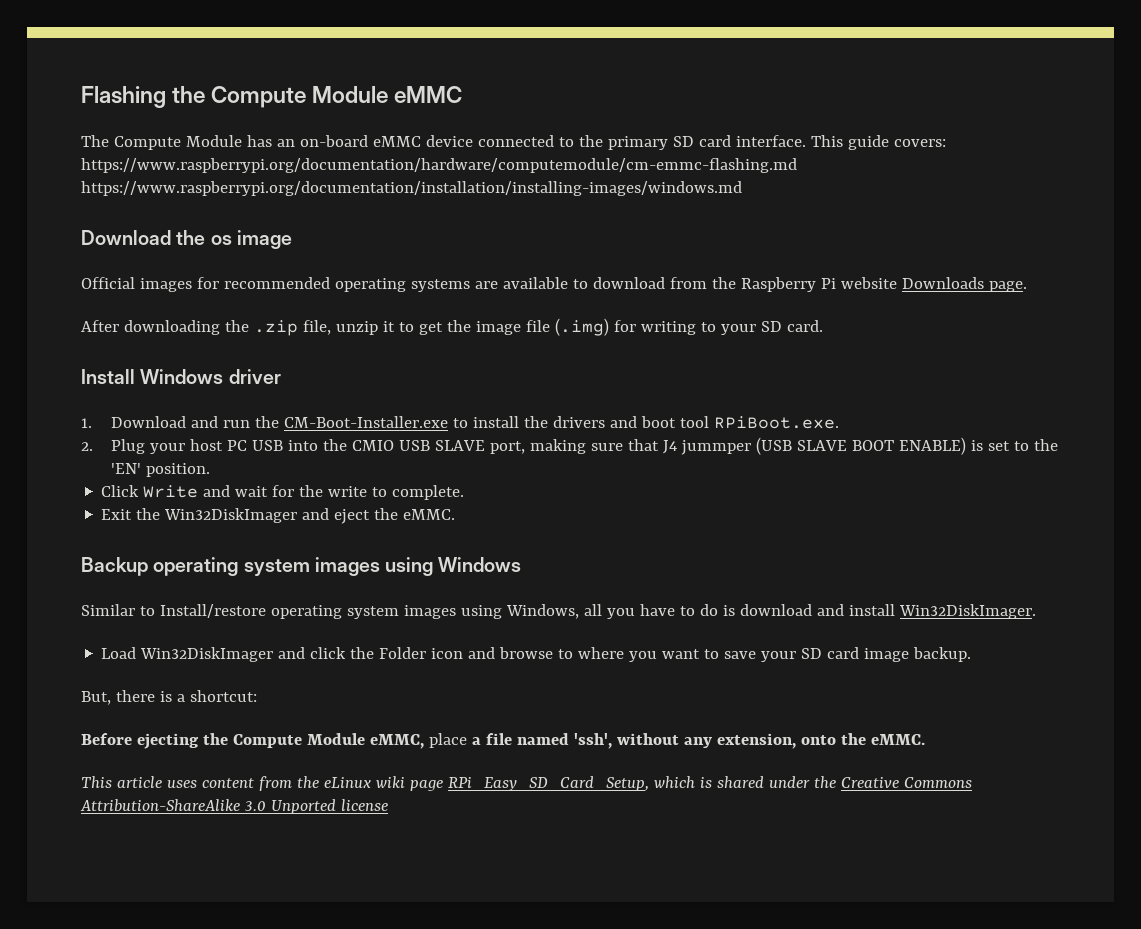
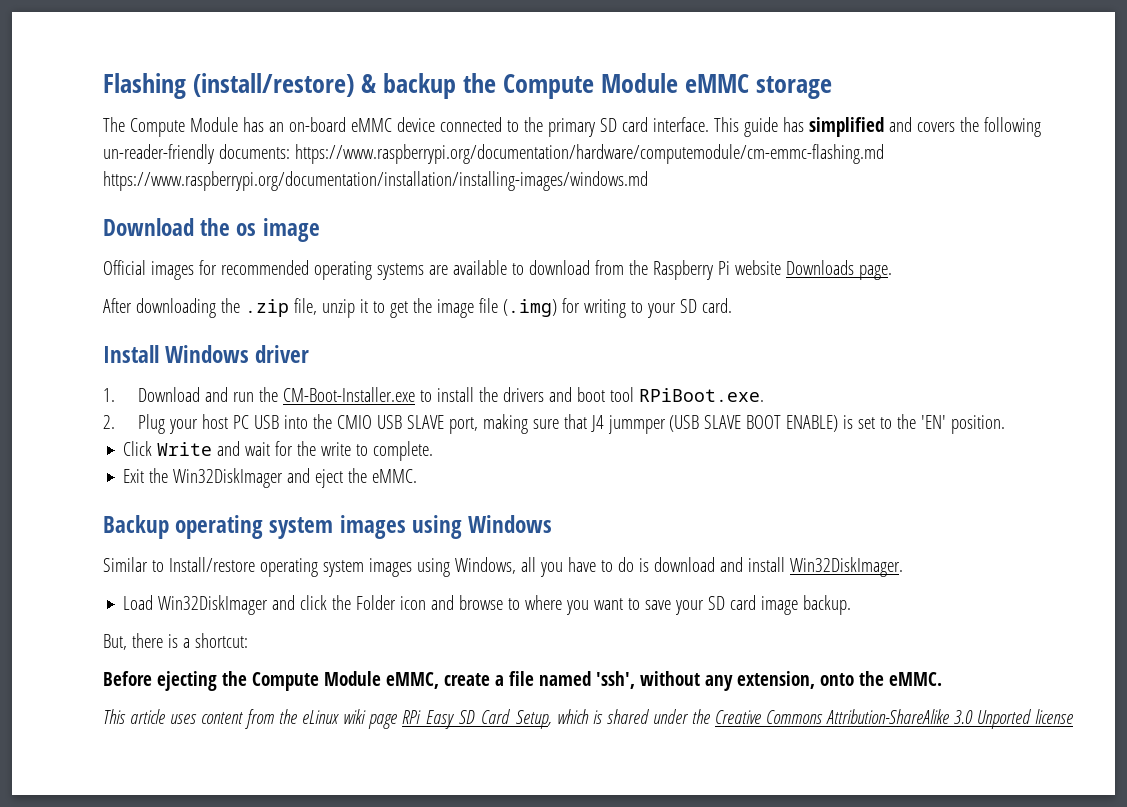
- Flashing the Compute Module eMMC
+ Flashing (install/restore) & backup the Compute Module eMMC storage
- This guide covers: https://www.raspberrypi.org/documentation/hardware/computemodule/cm-emmc-flashing.md https://www.raspberrypi.org/documentation/installation/installing-images/windows.md
+ This guide has simplified and covers the following un-reader-friendly documents: https://www.raspberrypi.org/documentation/hardware/computemodule/cm-emmc-flashing.md https://www.raspberrypi.org/documentation/installation/installing-images/windows.md
- Before ejecting the Compute Module eMMC, place a file named 'ssh', without any extension, onto the eMMC.
+ Before ejecting the Compute Module eMMC, create a file named 'ssh', without any extension, onto the eMMC.

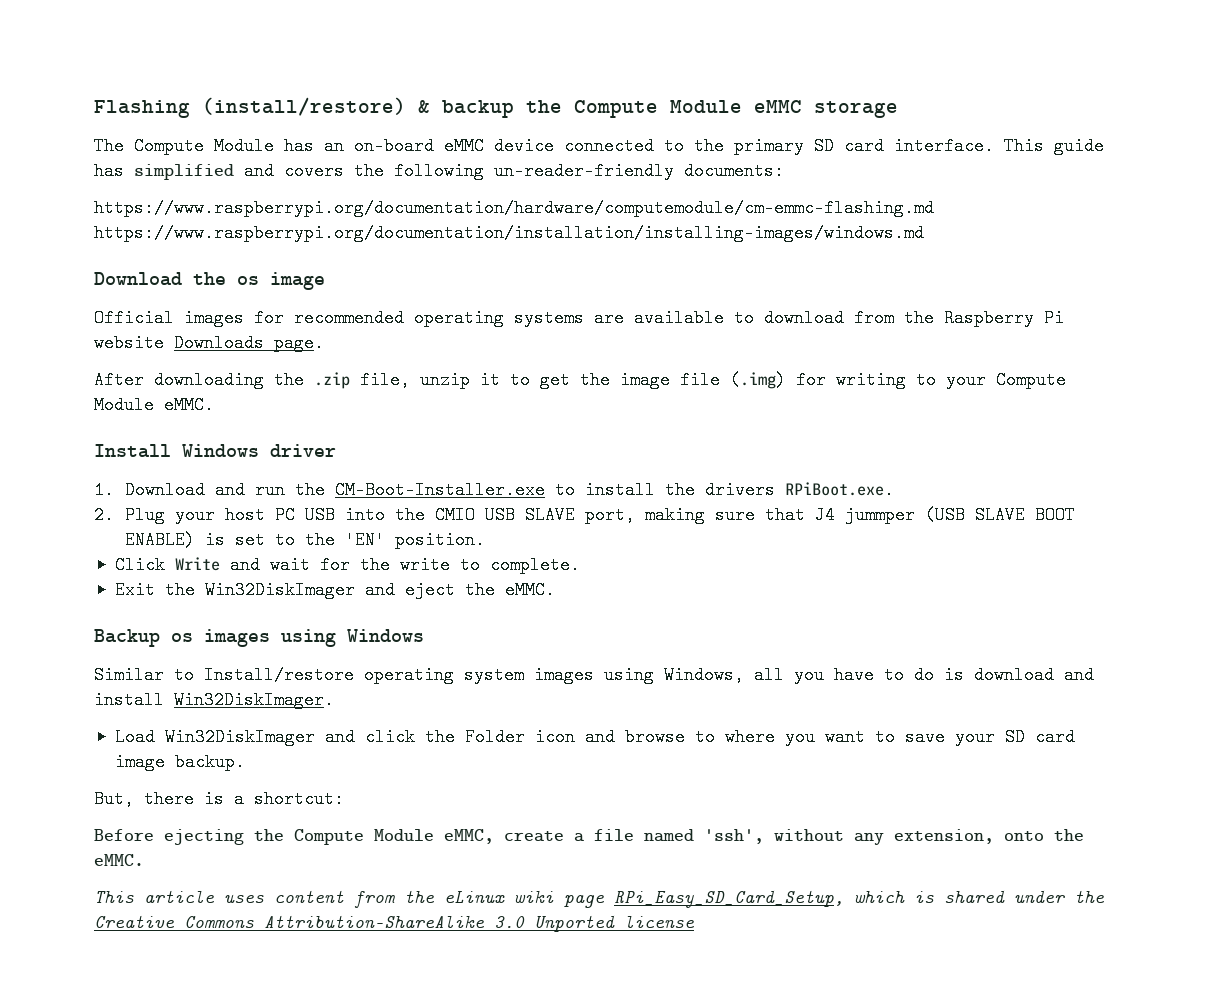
- This guide has simplified and covers the following un-reader-friendly documents: https://www.raspberrypi.org/documentation/hardware/computemodule/cm-emmc-flashing.md https://www.raspberrypi.org/documentation/installation/installing-images/windows.md
+ This guide has simplified and covers the following un-reader-friendly documents:
+ https://www.raspberrypi.org/documentation/hardware/computemodule/cm-emmc-flashing.md https://www.raspberrypi.org/documentation/installation/installing-images/windows.md
- After downloading the .zip file, unzip it to get the image file (.img) for writing to your SD card.
+ After downloading the .zip file, unzip it to get the image file (.img) for writing to your Compute Module eMMC.
- 1. Download and run the CM-Boot-Installer.exe to install the drivers and boot tool RPiBoot.exe.
+ 1. Download and run the CM-Boot-Installer.exe to install the drivers RPiBoot.exe.
- Backup operating system images using Windows
+ Backup os images using Windows

